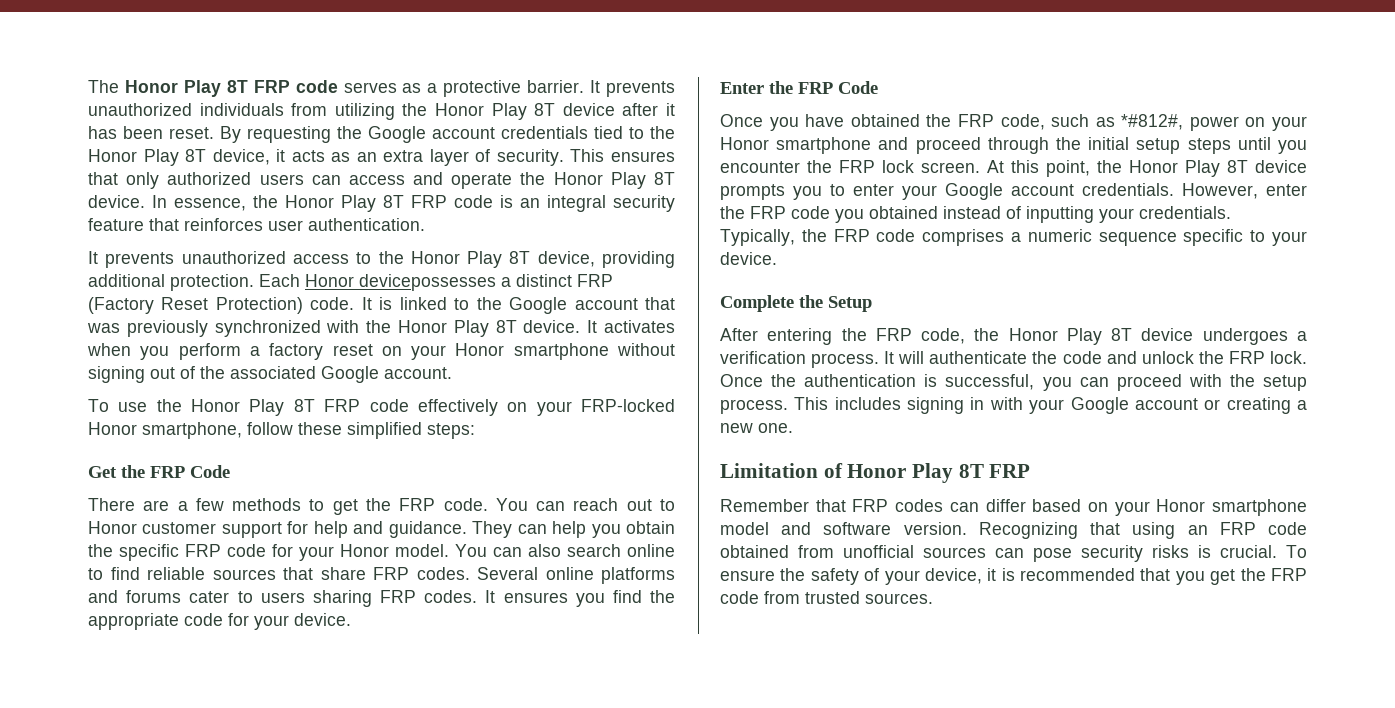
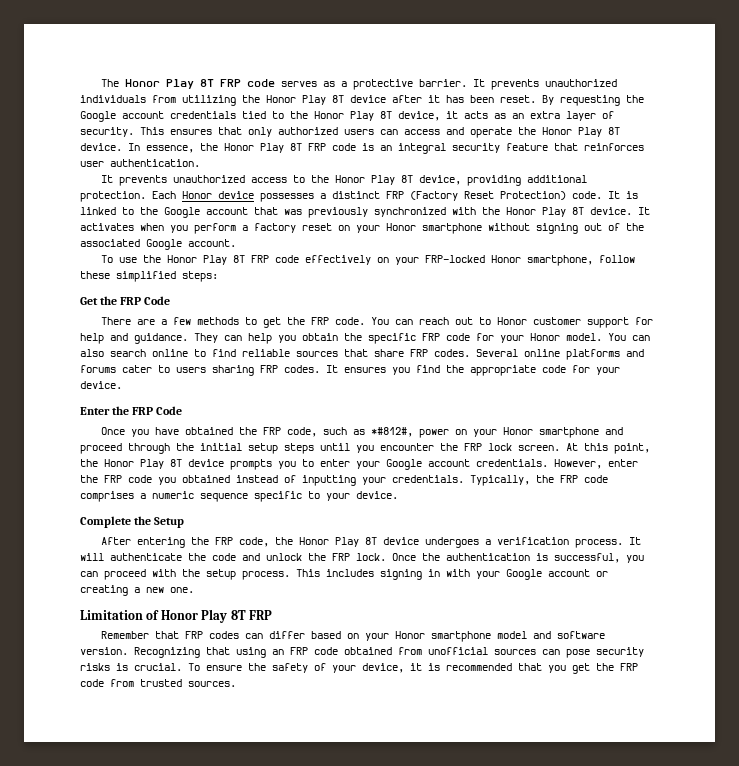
- Each Honor devicepossesses a distinct FRP (Factory Reset Protection) code.
+ Each Honor device possesses a distinct FRP (Factory Reset Protection) code.

